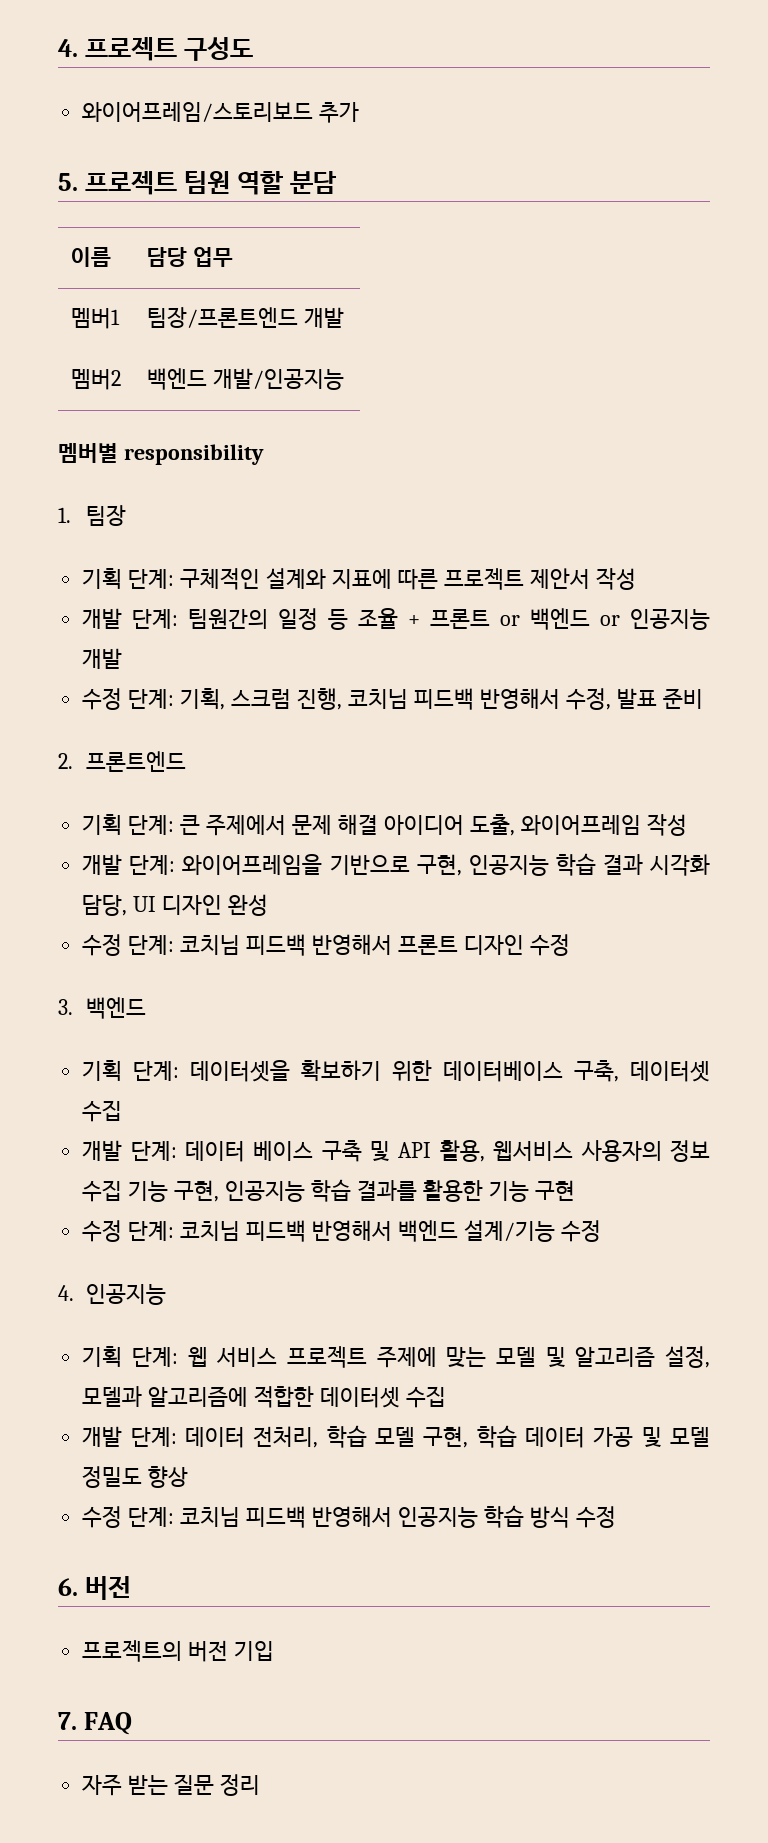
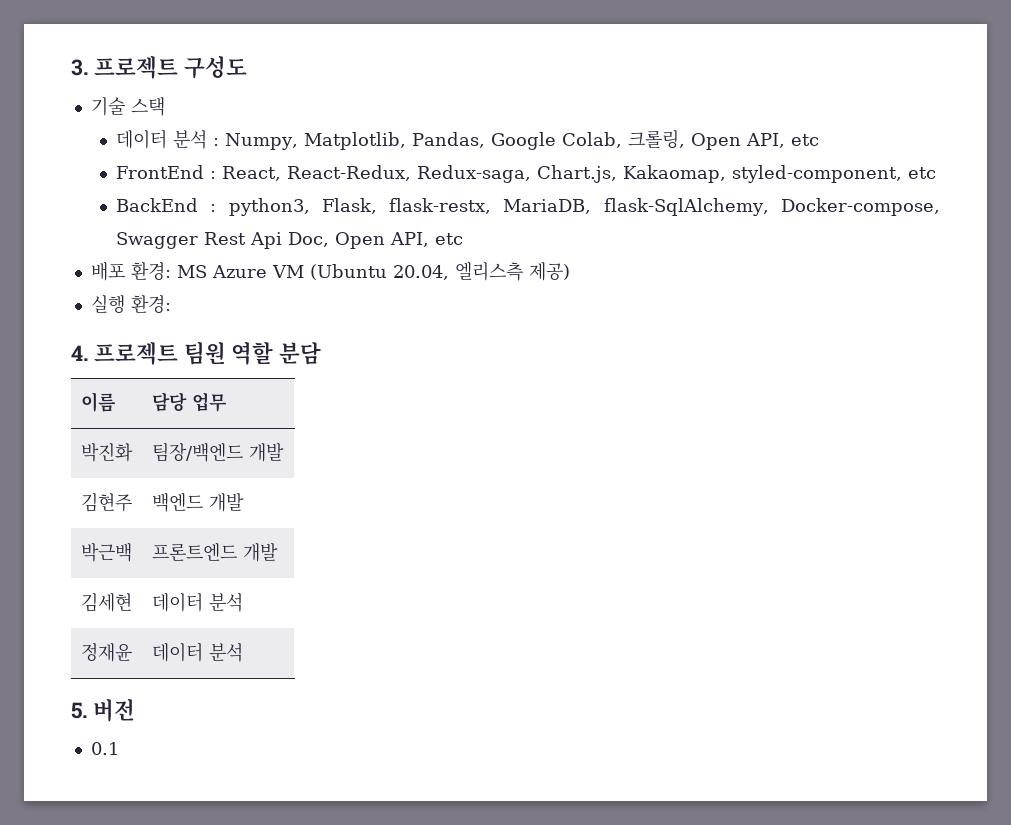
- 4. 프로젝트 구성도
+ 3. 프로젝트 구성도
- 와이어프레임/스토리보드 추가
- 5. 프로젝트 팀원 역할 분담
+ 기술 스택
+ 데이터 분석 : Numpy, Matplotlib, Pandas, Google Colab, 크롤링, Open API, etc
+ FrontEnd : React, React-Redux, Redux-saga, Chart.js, Kakaomap, styled-component, etc
+ BackEnd : python3, Flask, flask-restx, MariaDB, flask-SqlAlchemy, Docker-compose, Swagger Rest Api Doc, Open API, etc
+ 배포 환경: MS Azure VM (Ubuntu 20.04, 엘리스측 제공)
+ 실행 환경:
+ 4. 프로젝트 팀원 역할 분담
- 멤버1 | 팀장/프론트엔드 개발
- 멤버2 | 백엔드 개발/인공지능
- 멤버별 responsibility
- 1. 팀장
- 기획 단계: 구체적인 설계와 지표에 따른 프로젝트 제안서 작성
- 개발 단계: 팀원간의 일정 등 조율 + 프론트 or 백엔드 or 인공지능 개발
- 수정 단계: 기획, 스크럼 진행, 코치님 피드백 반영해서 수정, 발표 준비
- 2. 프론트엔드
- 기획 단계: 큰 주제에서 문제 해결 아이디어 도출, 와이어프레임 작성
- 개발 단계: 와이어프레임을 기반으로 구현, 인공지능 학습 결과 시각화 담당, UI 디자인 완성
- 수정 단계: 코치님 피드백 반영해서 프론트 디자인 수정
- 3. 백엔드
- 기획 단계: 데이터셋을 확보하기 위한 데이터베이스 구축, 데이터셋 수집
- 개발 단계: 데이터 베이스 구축 및 API 활용, 웹서비스 사용자의 정보 수집 기능 구현, 인공지능 학습 결과를 활용한 기능 구현
- 수정 단계: 코치님 피드백 반영해서 백엔드 설계/기능 수정
- 4. 인공지능
- 기획 단계: 웹 서비스 프로젝트 주제에 맞는 모델 및 알고리즘 설정, 모델과 알고리즘에 적합한 데이터셋 수집
- 개발 단계: 데이터 전처리, 학습 모델 구현, 학습 데이터 가공 및 모델 정밀도 향상
- 수정 단계: 코치님 피드백 반영해서 인공지능 학습 방식 수정
- 6. 버전
- 프로젝트의 버전 기입
- 7. FAQ
- 자주 받는 질문 정리
+ 박진화 | 팀장/백엔드 개발
+ 김현주 | 백엔드 개발
+ 박근백 | 프론트엔드 개발
+ 김세현 | 데이터 분석
+ 정재윤 | 데이터 분석
+ 5. 버전
+ 0.1

